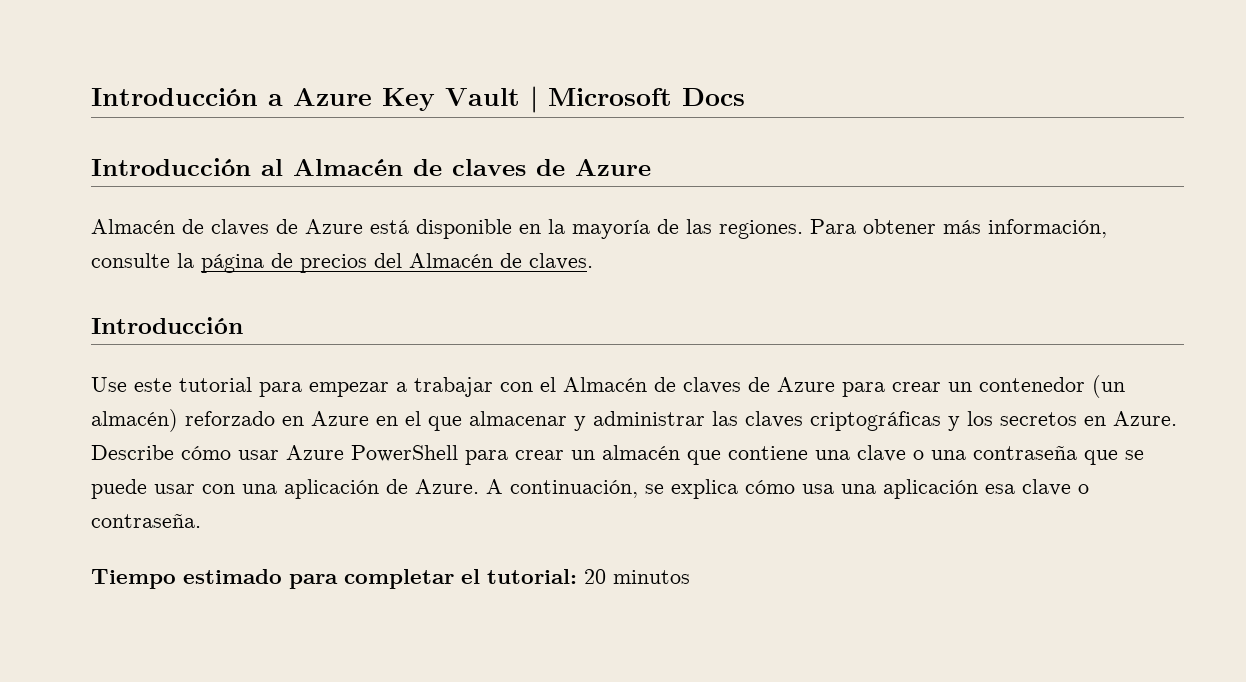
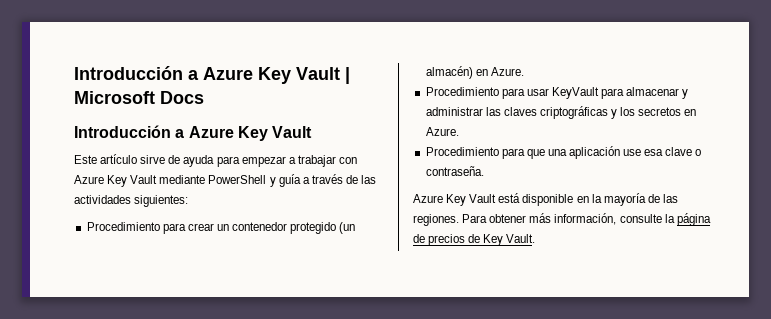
  Introducción a Azure Key Vault | Microsoft Docs
- Introducción al Almacén de claves de Azure
- Almacén de claves de Azure está disponible en la mayoría de las regiones.
+ Introducción a Azure Key Vault
+ Este artículo sirve de ayuda para empezar a trabajar con Azure Key Vault mediante PowerShell y guía a través de las actividades siguientes:
+ Procedimiento para crear un contenedor protegido (un almacén) en Azure.
+ Procedimiento para usar KeyVault para almacenar y administrar las claves criptográficas y los secretos en Azure.
+ Procedimiento para que una aplicación use esa clave o contraseña.
+ Azure Key Vault está disponible en la mayoría de las regiones.
- Para obtener más información, consulte la página de precios del Almacén de claves.
- Introducción
- Use este tutorial para empezar a trabajar con el Almacén de claves de Azure para crear un contenedor (un almacén) reforzado en Azure en el que almacenar y administrar las claves criptográficas y los secretos en Azure. Describe cómo usar Azure PowerShell para crear un almacén que contiene una clave o una contraseña que se puede usar con una aplicación de Azure. A continuación, se explica cómo usa una aplicación esa clave o contraseña.
- Tiempo estimado para completar el tutorial: 20 minutos
+ Para obtener más información, consulte la página de precios de Key Vault.

